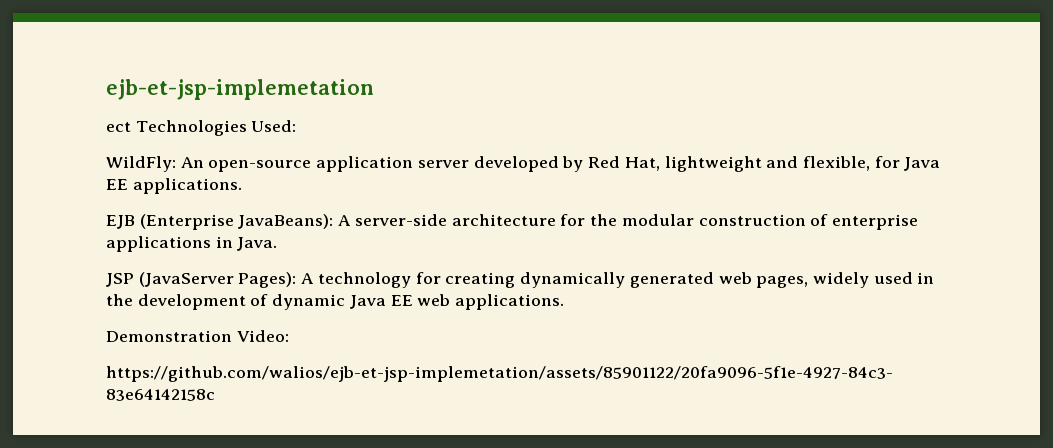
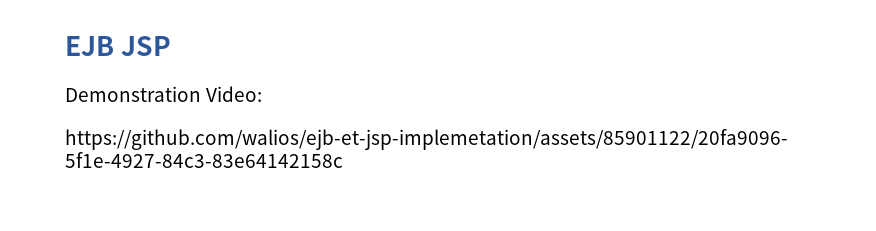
- ejb-et-jsp-implemetation
- ect Technologies Used:
- WildFly: An open-source application server developed by Red Hat, lightweight and flexible, for Java EE applications.
- EJB (Enterprise JavaBeans): A server-side architecture for the modular construction of enterprise applications in Java.
- JSP (JavaServer Pages): A technology for creating dynamically generated web pages, widely used in the development of dynamic Java EE web applications.
+ EJB JSP

